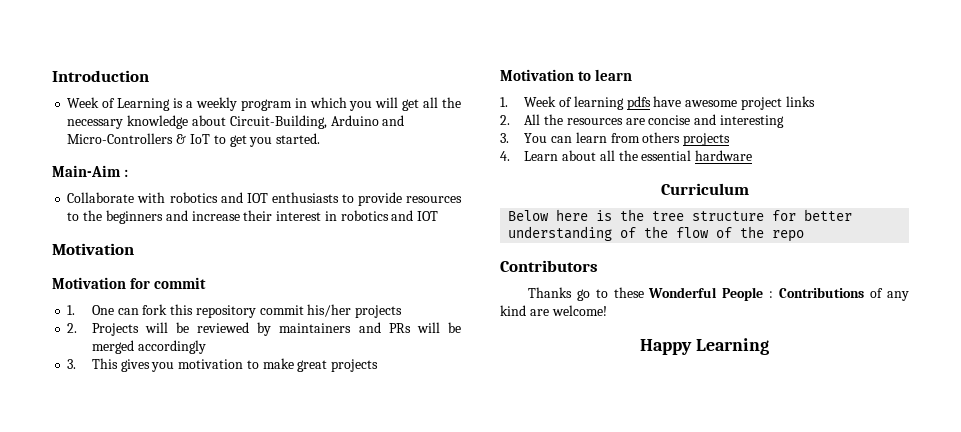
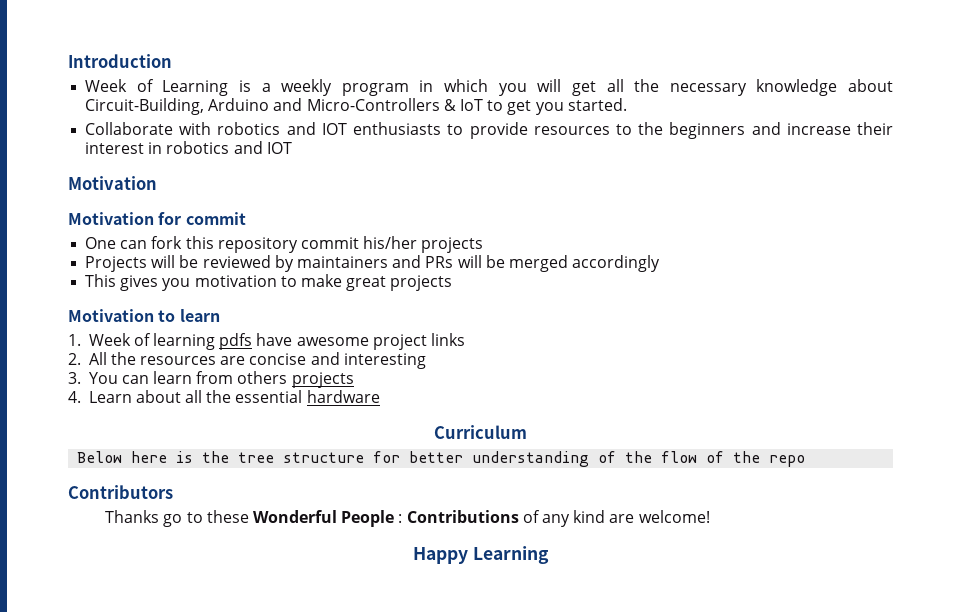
- Main-Aim :
- 1. One can fork this repository commit his/her projects
+ One can fork this repository commit his/her projects
- 2. Projects will be reviewed by maintainers and PRs will be merged accordingly
+ Projects will be reviewed by maintainers and PRs will be merged accordingly
- 3. This gives you motivation to make great projects
+ This gives you motivation to make great projects

